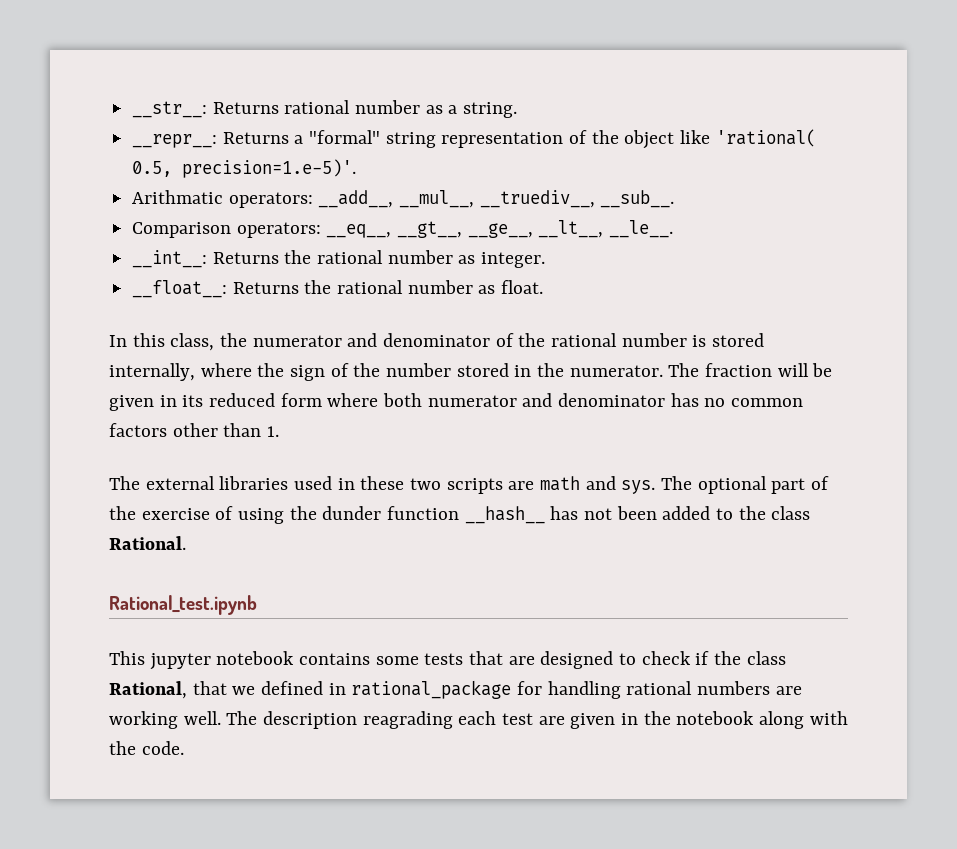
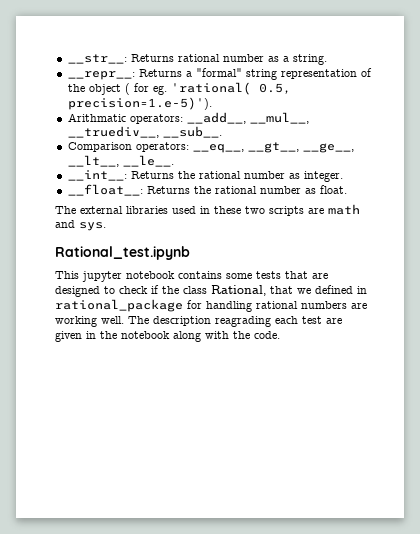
- __repr__: Returns a "formal" string representation of the object like 'rational( 0.5, precision=1.e-5)'.
+ __repr__: Returns a "formal" string representation of the object ( for eg. 'rational( 0.5, precision=1.e-5)').
- In this class, the numerator and denominator of the rational number is stored internally, where the sign of the number stored in the numerator. The fraction will be given in its reduced form where both numerator and denominator has no common factors other than 1.
- The optional part of the exercise of using the dunder function __hash__ has not been added to the class Rational.

